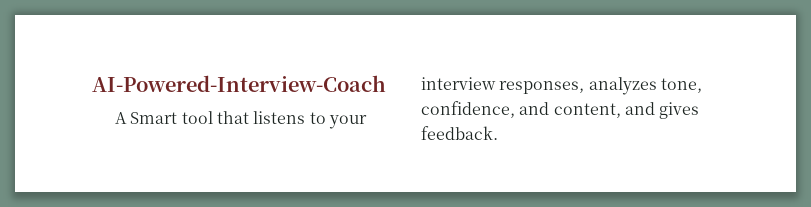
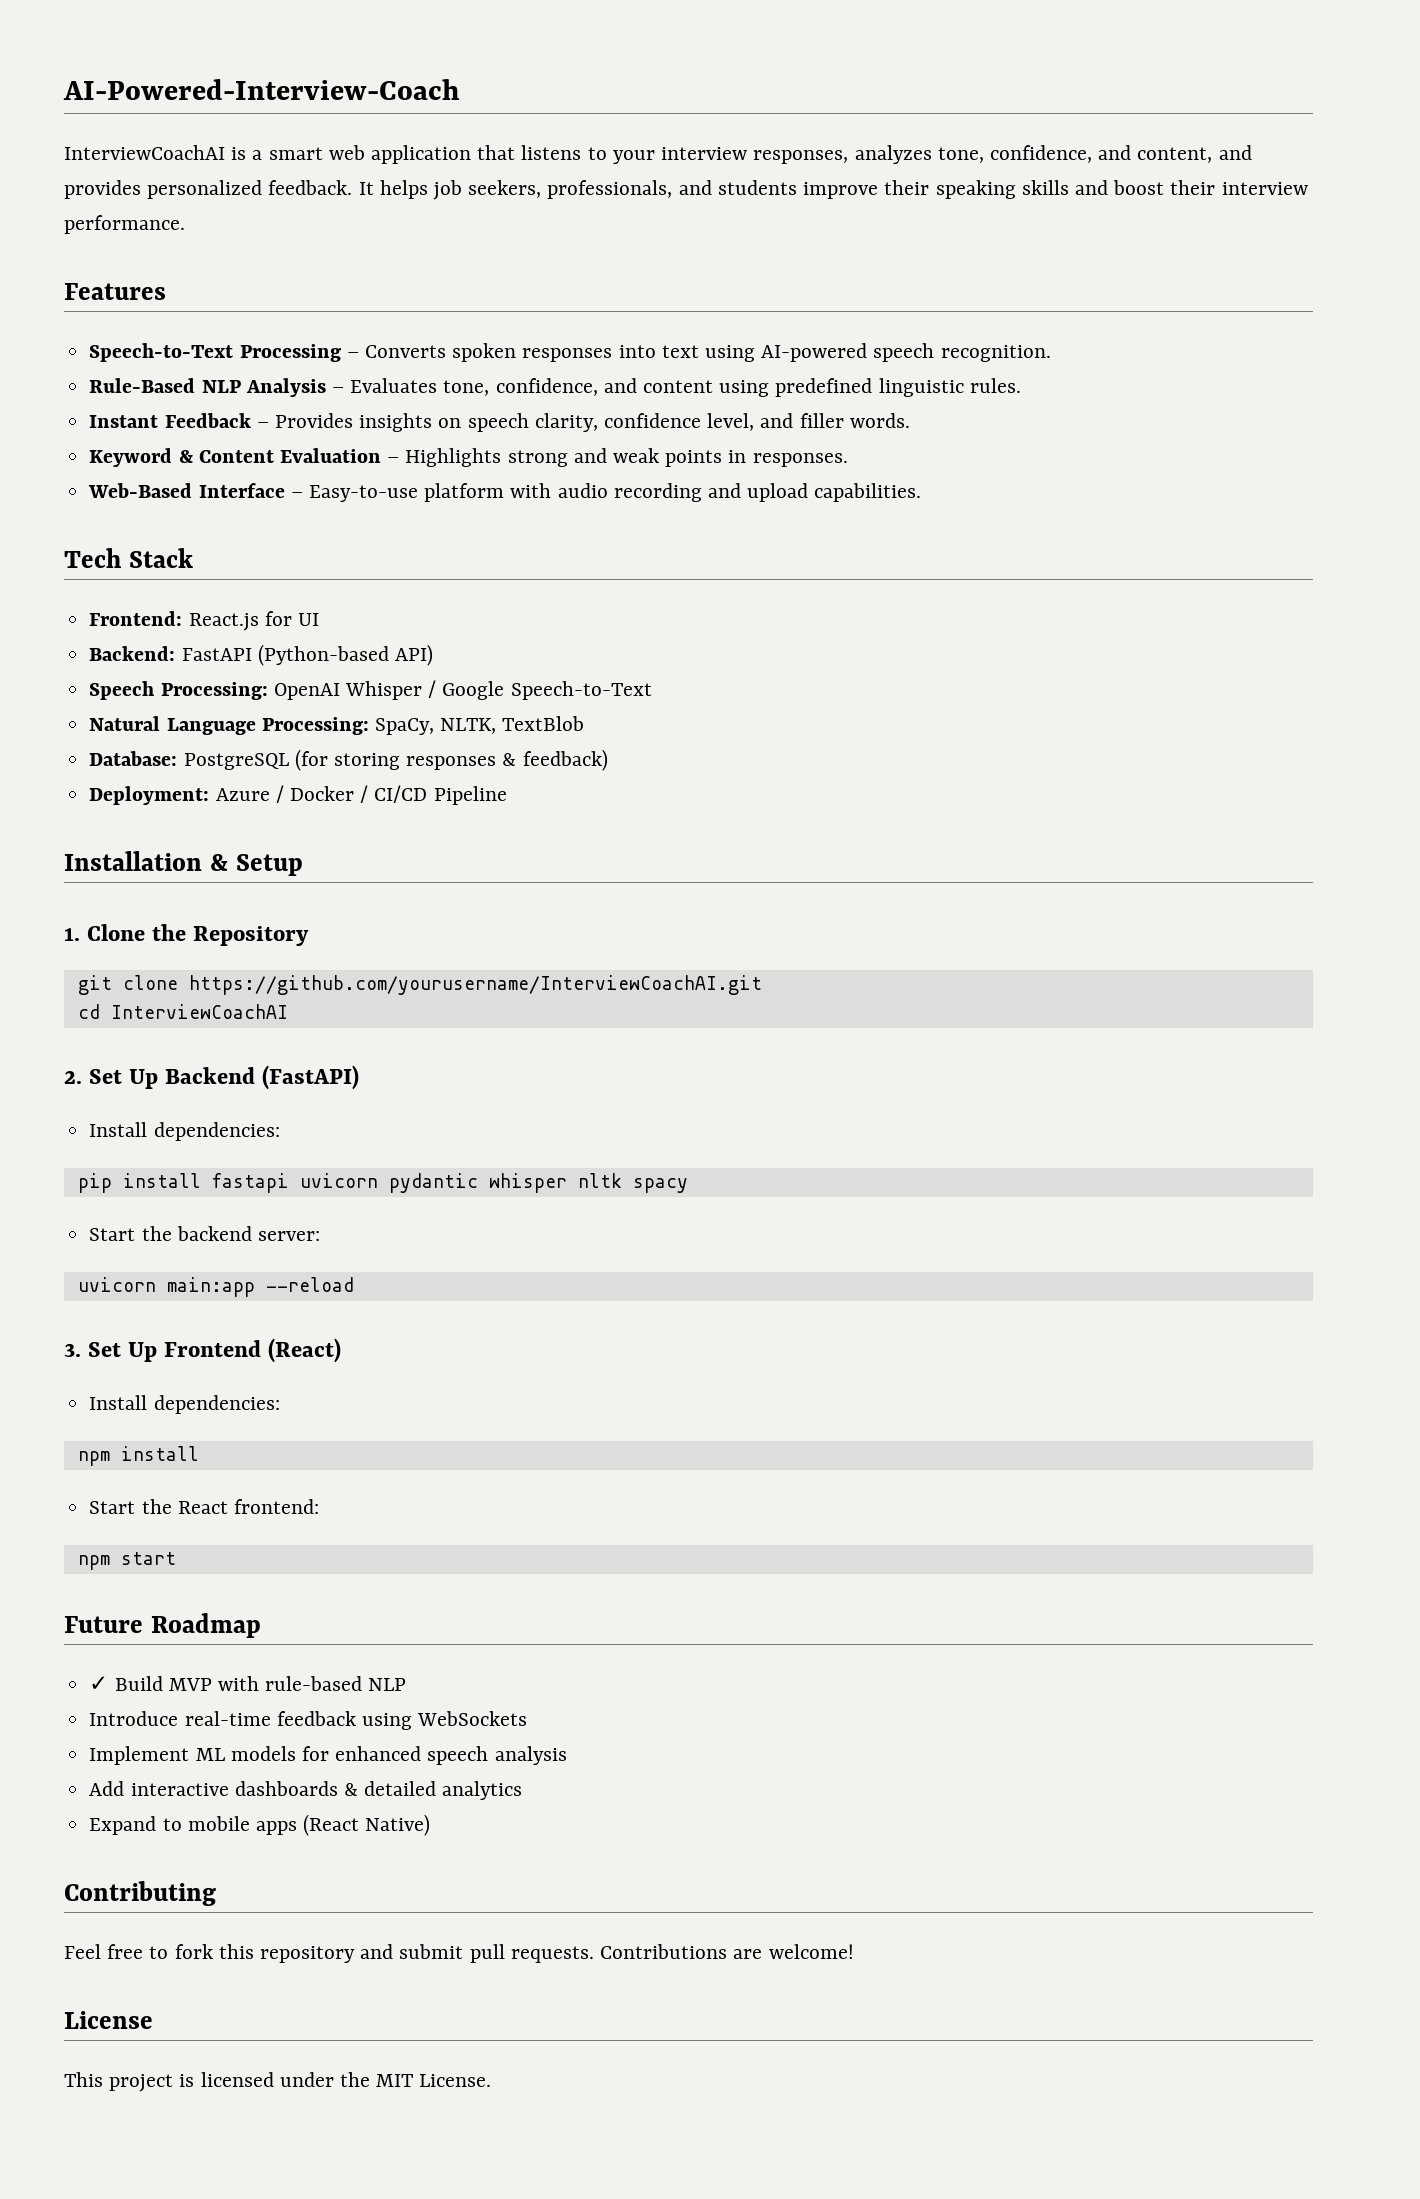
- A Smart tool that listens to your interview responses, analyzes tone, confidence, and content, and gives feedback.
+ InterviewCoachAI is a smart web application that listens to your interview responses, analyzes tone, confidence, and content, and provides personalized feedback. It helps job seekers, professionals, and students improve their speaking skills and boost their interview performance.
+ Features
+ Speech-to-Text Processing – Converts spoken responses into text using AI-powered speech recognition.
+ Rule-Based NLP Analysis – Evaluates tone, confidence, and content using predefined linguistic rules.
+ Instant Feedback – Provides insights on speech clarity, confidence level, and filler words.
+ Keyword & Content Evaluation – Highlights strong and weak points in responses.
+ Web-Based Interface – Easy-to-use platform with audio recording and upload capabilities.
+ Tech Stack
+ Frontend: React.js for UI
+ Backend: FastAPI (Python-based API)
+ Speech Processing: OpenAI Whisper / Google Speech-to-Text
+ Natural Language Processing: SpaCy, NLTK, TextBlob
+ Database: PostgreSQL (for storing responses & feedback)
+ Deployment: Azure / Docker / CI/CD Pipeline
+ Installation & Setup
+ 1. Clone the Repository
+ git clone https://github.com/yourusername/InterviewCoachAI.git
+ cd InterviewCoachAI
+ 2. Set Up Backend (FastAPI)
+ Install dependencies:
+ pip install fastapi uvicorn pydantic whisper nltk spacy
+ Start the backend server:
+ uvicorn main:app --reload
+ 3. Set Up Frontend (React)
+ Install dependencies:
+ npm install
+ Start the React frontend:
+ npm start
+ Future Roadmap
+ ✓ Build MVP with rule-based NLP
+ Introduce real-time feedback using WebSockets
+ Implement ML models for enhanced speech analysis
+ Add interactive dashboards & detailed analytics
+ Expand to mobile apps (React Native)
+ Contributing
+ Feel free to fork this repository and submit pull requests. Contributions are welcome!
+ License
+ This project is licensed under the MIT License.

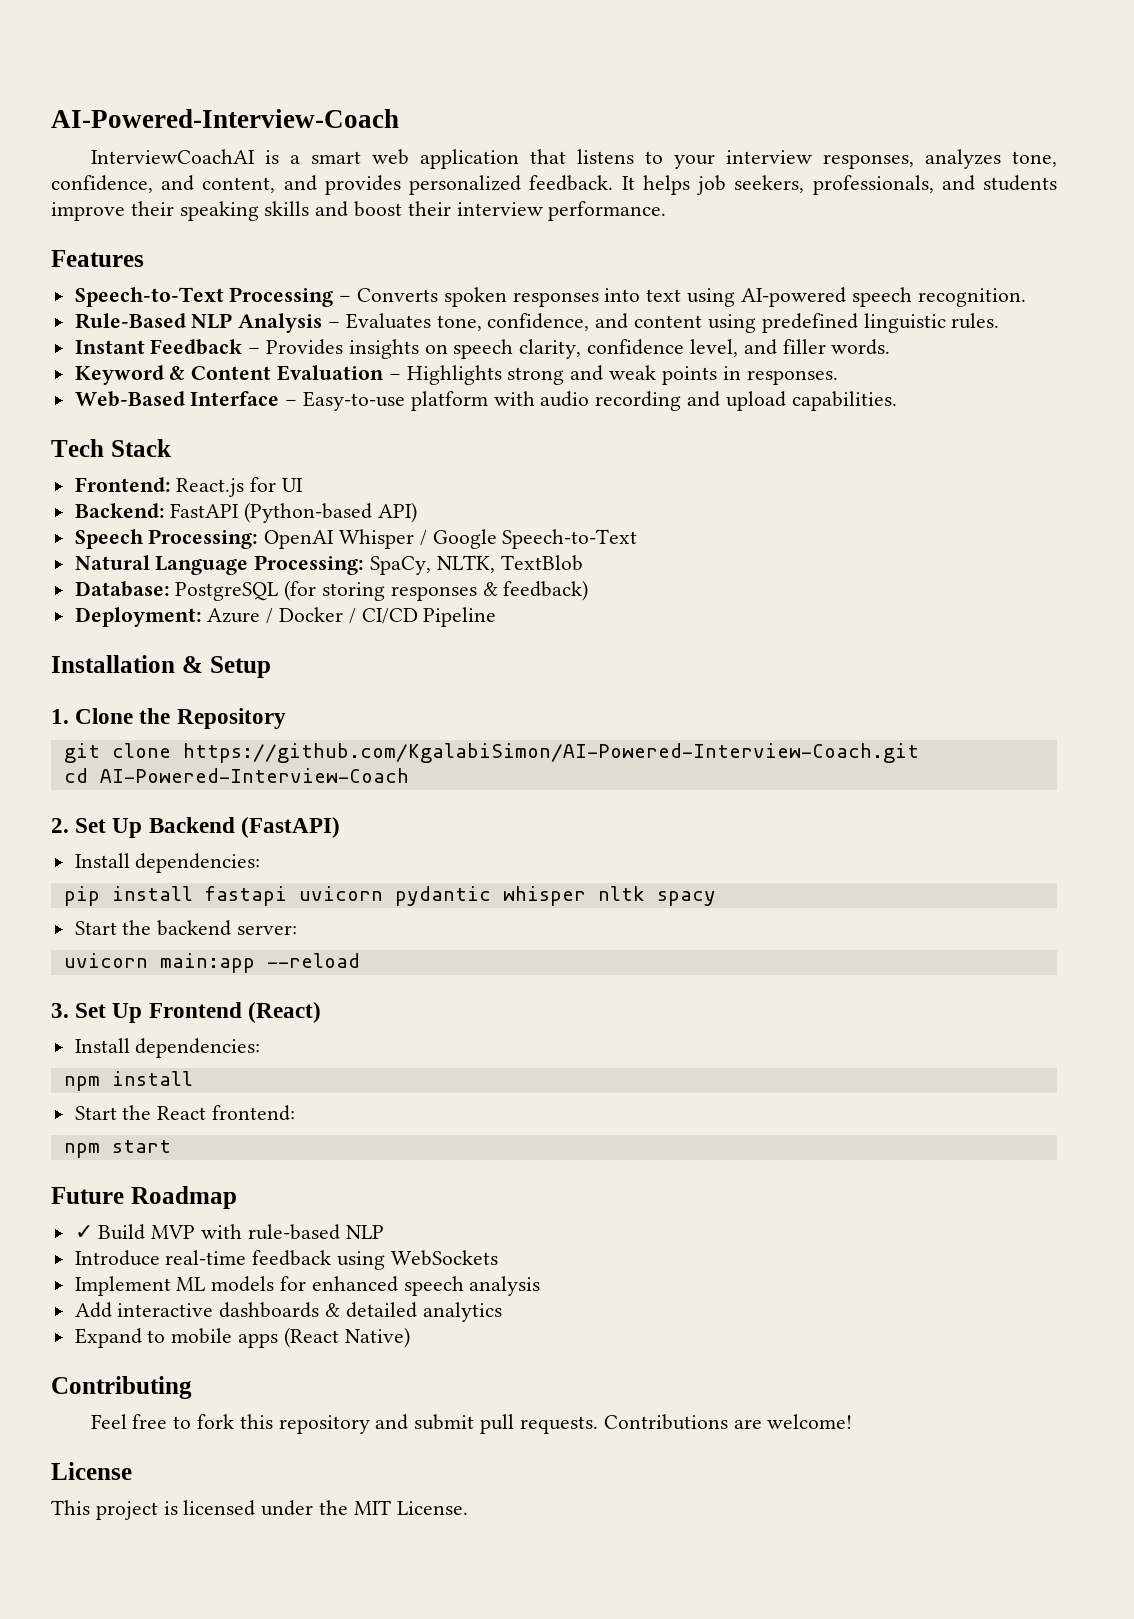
- git clone https://github.com/yourusername/InterviewCoachAI.git
+ git clone https://github.com/KgalabiSimon/AI-Powered-Interview-Coach.git
- cd InterviewCoachAI
+ cd AI-Powered-Interview-Coach

